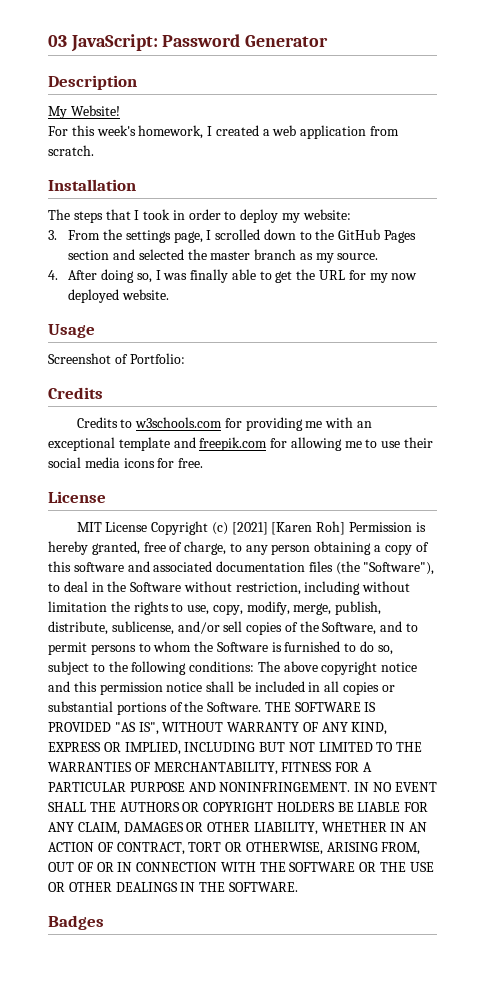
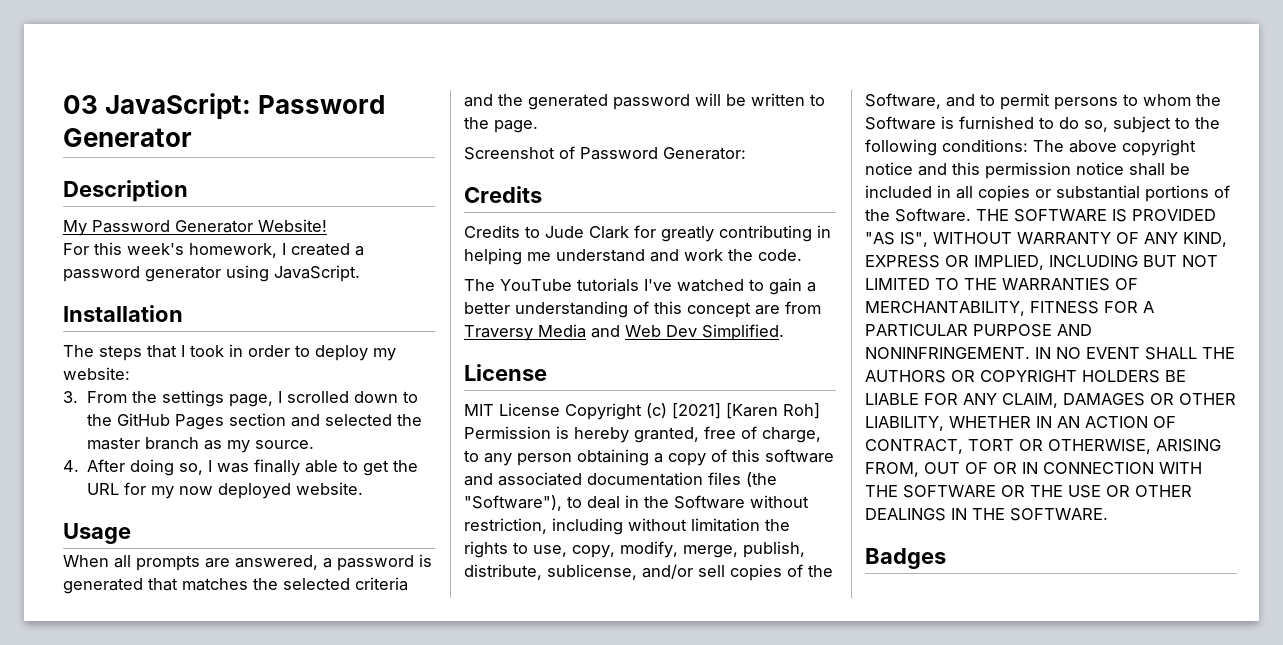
- My Website!
+ My Password Generator Website!
- For this week's homework, I created a web application from scratch.
+ For this week's homework, I created a password generator using JavaScript.
+ When all prompts are answered, a password is generated that matches the selected criteria and the generated password will be written to the page.
- Screenshot of Portfolio:
+ Screenshot of Password Generator:
- Credits to w3schools.com for providing me with an exceptional template and freepik.com for allowing me to use their social media icons for free.
+ Credits to Jude Clark for greatly contributing in helping me understand and work the code.
+ The YouTube tutorials I've watched to gain a better understanding of this concept are from Traversy Media and Web Dev Simplified.

